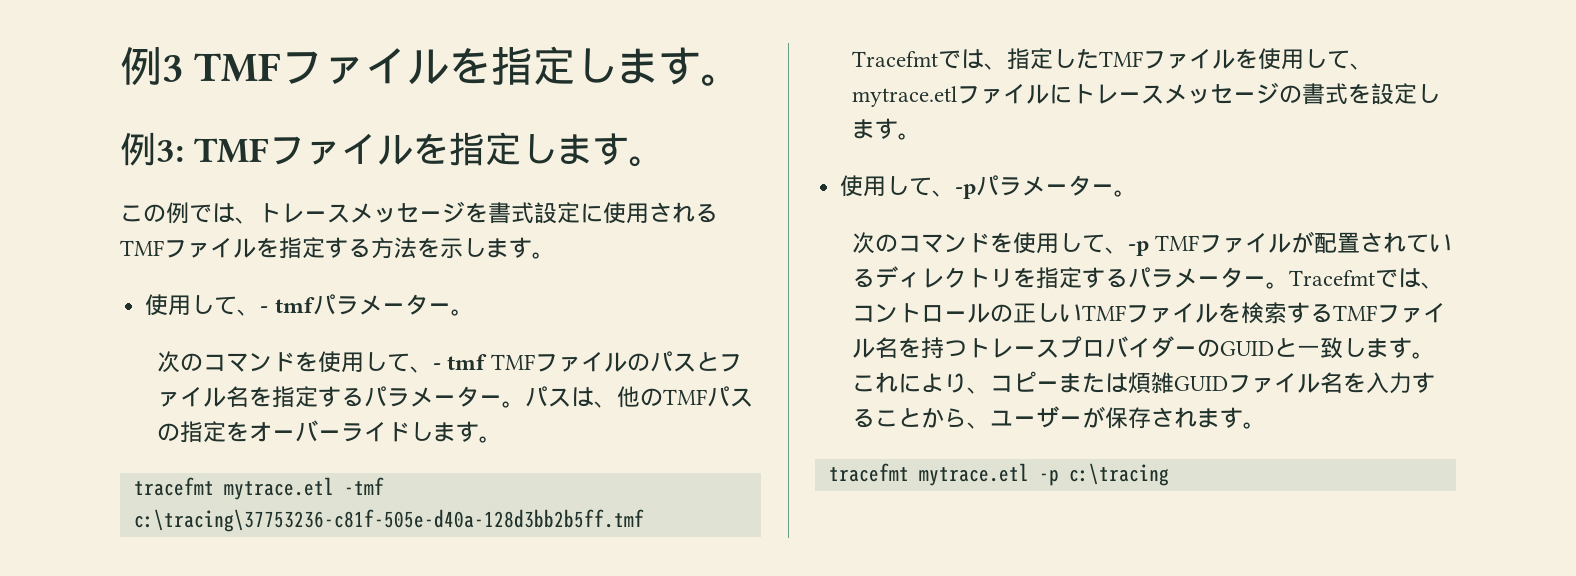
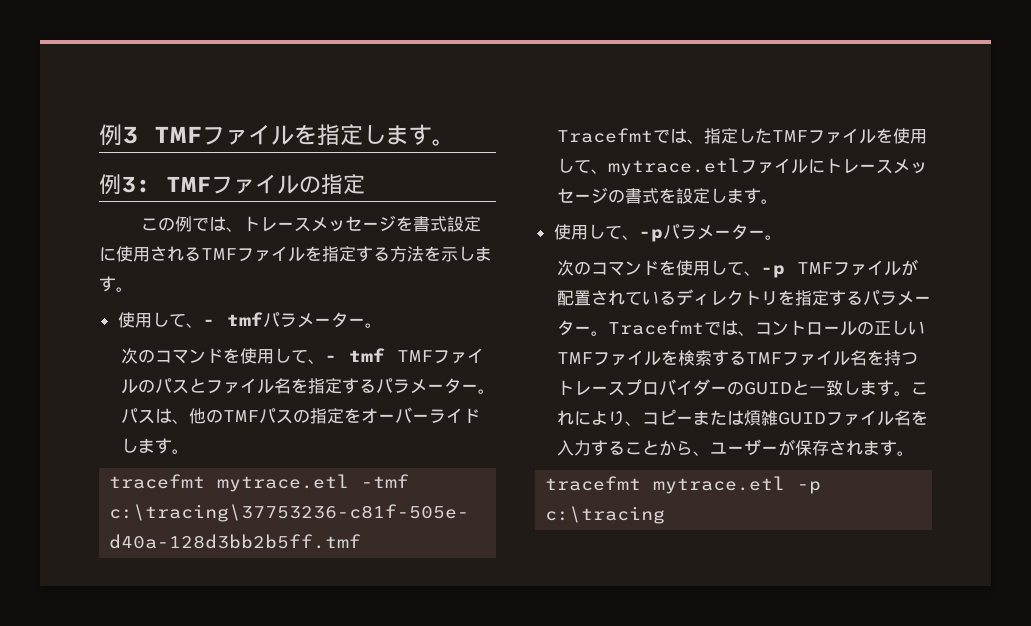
- 例3: TMFファイルを指定します。
+ 例3: TMFファイルの指定

